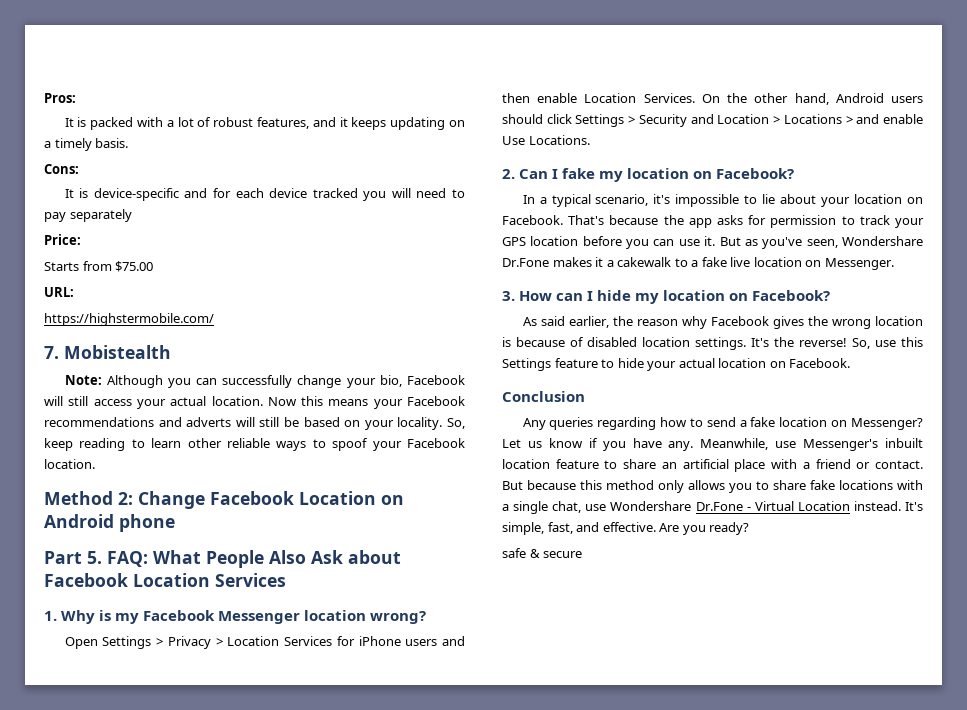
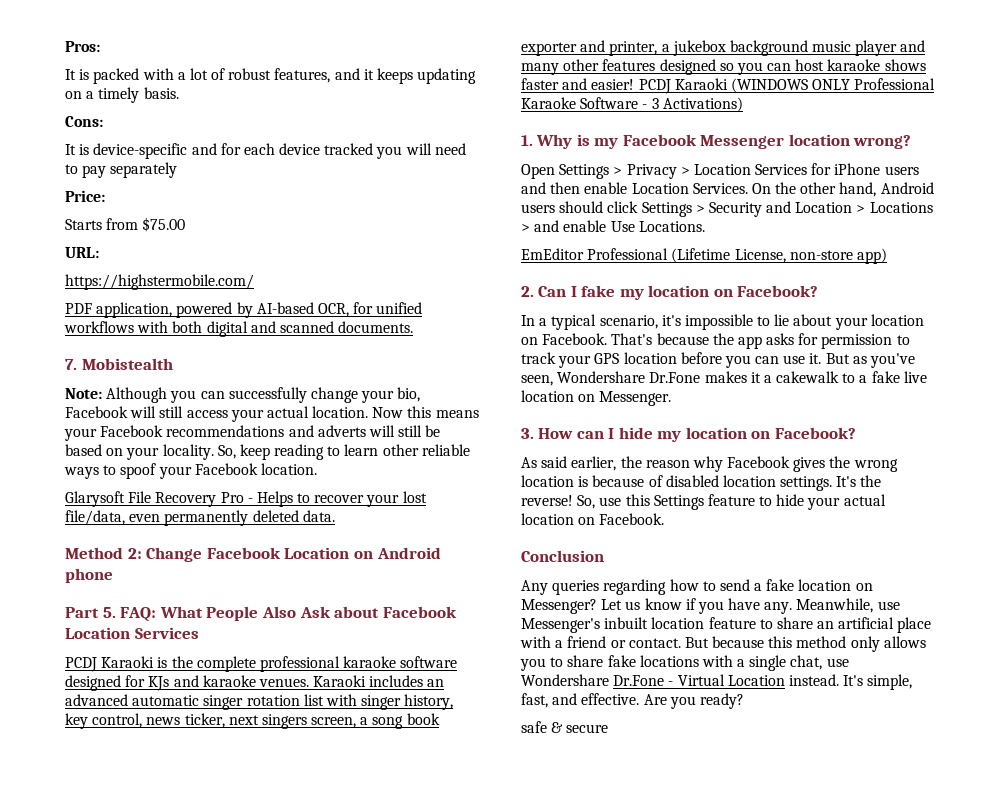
+ PDF application, powered by AI-based OCR, for unified workflows with both digital and scanned documents.
+ Glarysoft File Recovery Pro - Helps to recover your lost file/data, even permanently deleted data.
+ PCDJ Karaoki is the complete professional karaoke software designed for KJs and karaoke venues. Karaoki includes an advanced automatic singer rotation list with singer history, key control, news ticker, next singers screen, a song book exporter and printer, a jukebox background music player and many other features designed so you can host karaoke shows faster and easier! PCDJ Karaoki (WINDOWS ONLY Professional Karaoke Software - 3 Activations)
+ EmEditor Professional (Lifetime License, non-store app)

